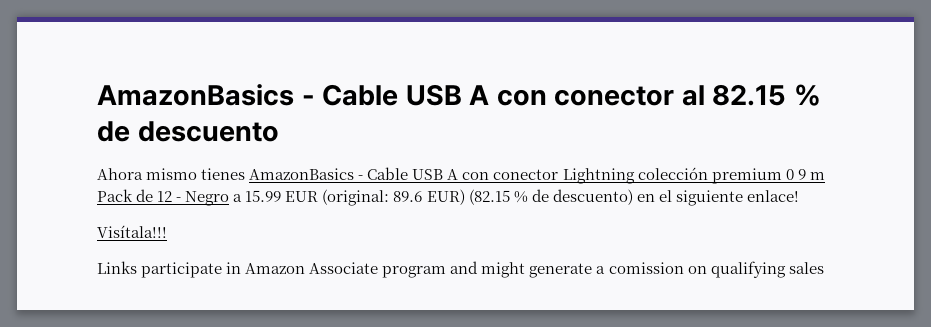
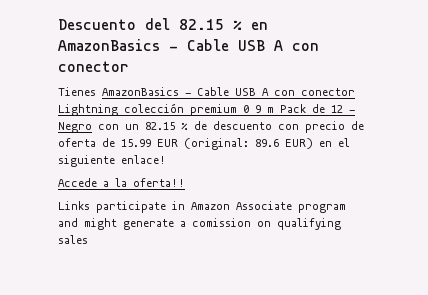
- AmazonBasics - Cable USB A con conector al 82.15 % de descuento
- Ahora mismo tienes AmazonBasics - Cable USB A con conector Lightning colección premium 0 9 m Pack de 12 - Negro a 15.99 EUR (original: 89.6 EUR) (82.15 % de descuento) en el siguiente enlace!
+ Descuento del 82.15 % en AmazonBasics - Cable USB A con conector
+ Tienes AmazonBasics - Cable USB A con conector Lightning colección premium 0 9 m Pack de 12 - Negro con un 82.15 % de descuento con precio de oferta de 15.99 EUR (original: 89.6 EUR) en el siguiente enlace!
- Visítala!!!
+ Accede a la oferta!!

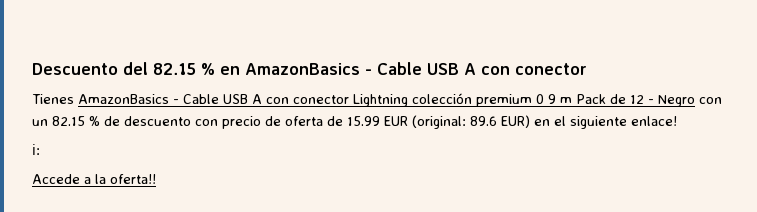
+ ℹ:
- Links participate in Amazon Associate program and might generate a comission on qualifying sales

